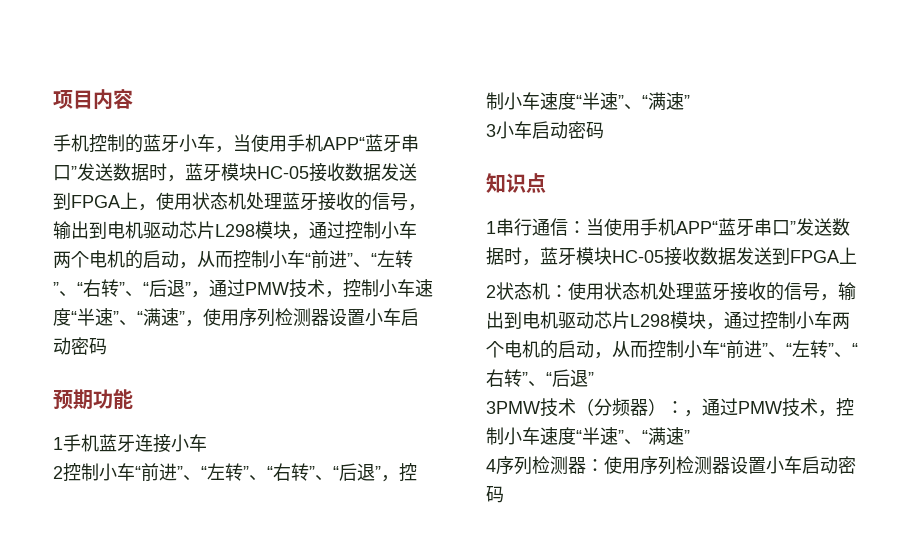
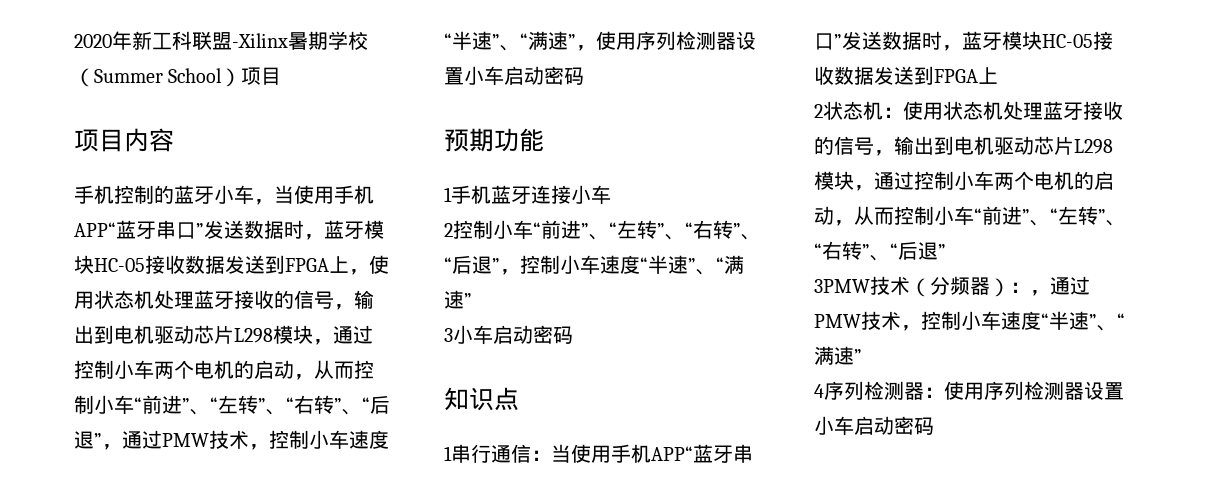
+ 2020年新工科联盟-Xilinx暑期学校（Summer School）项目

